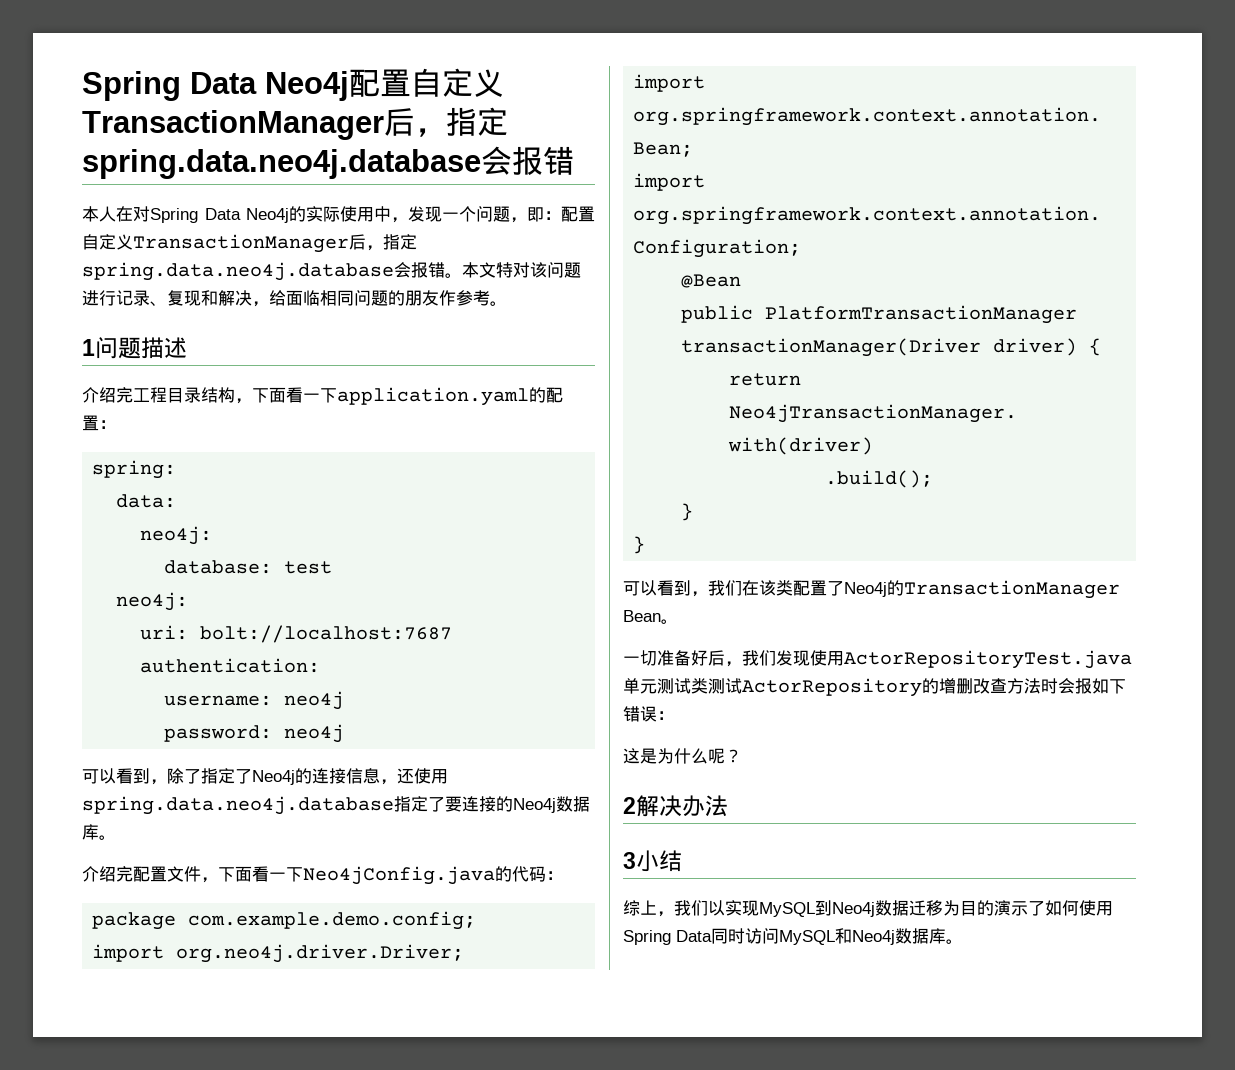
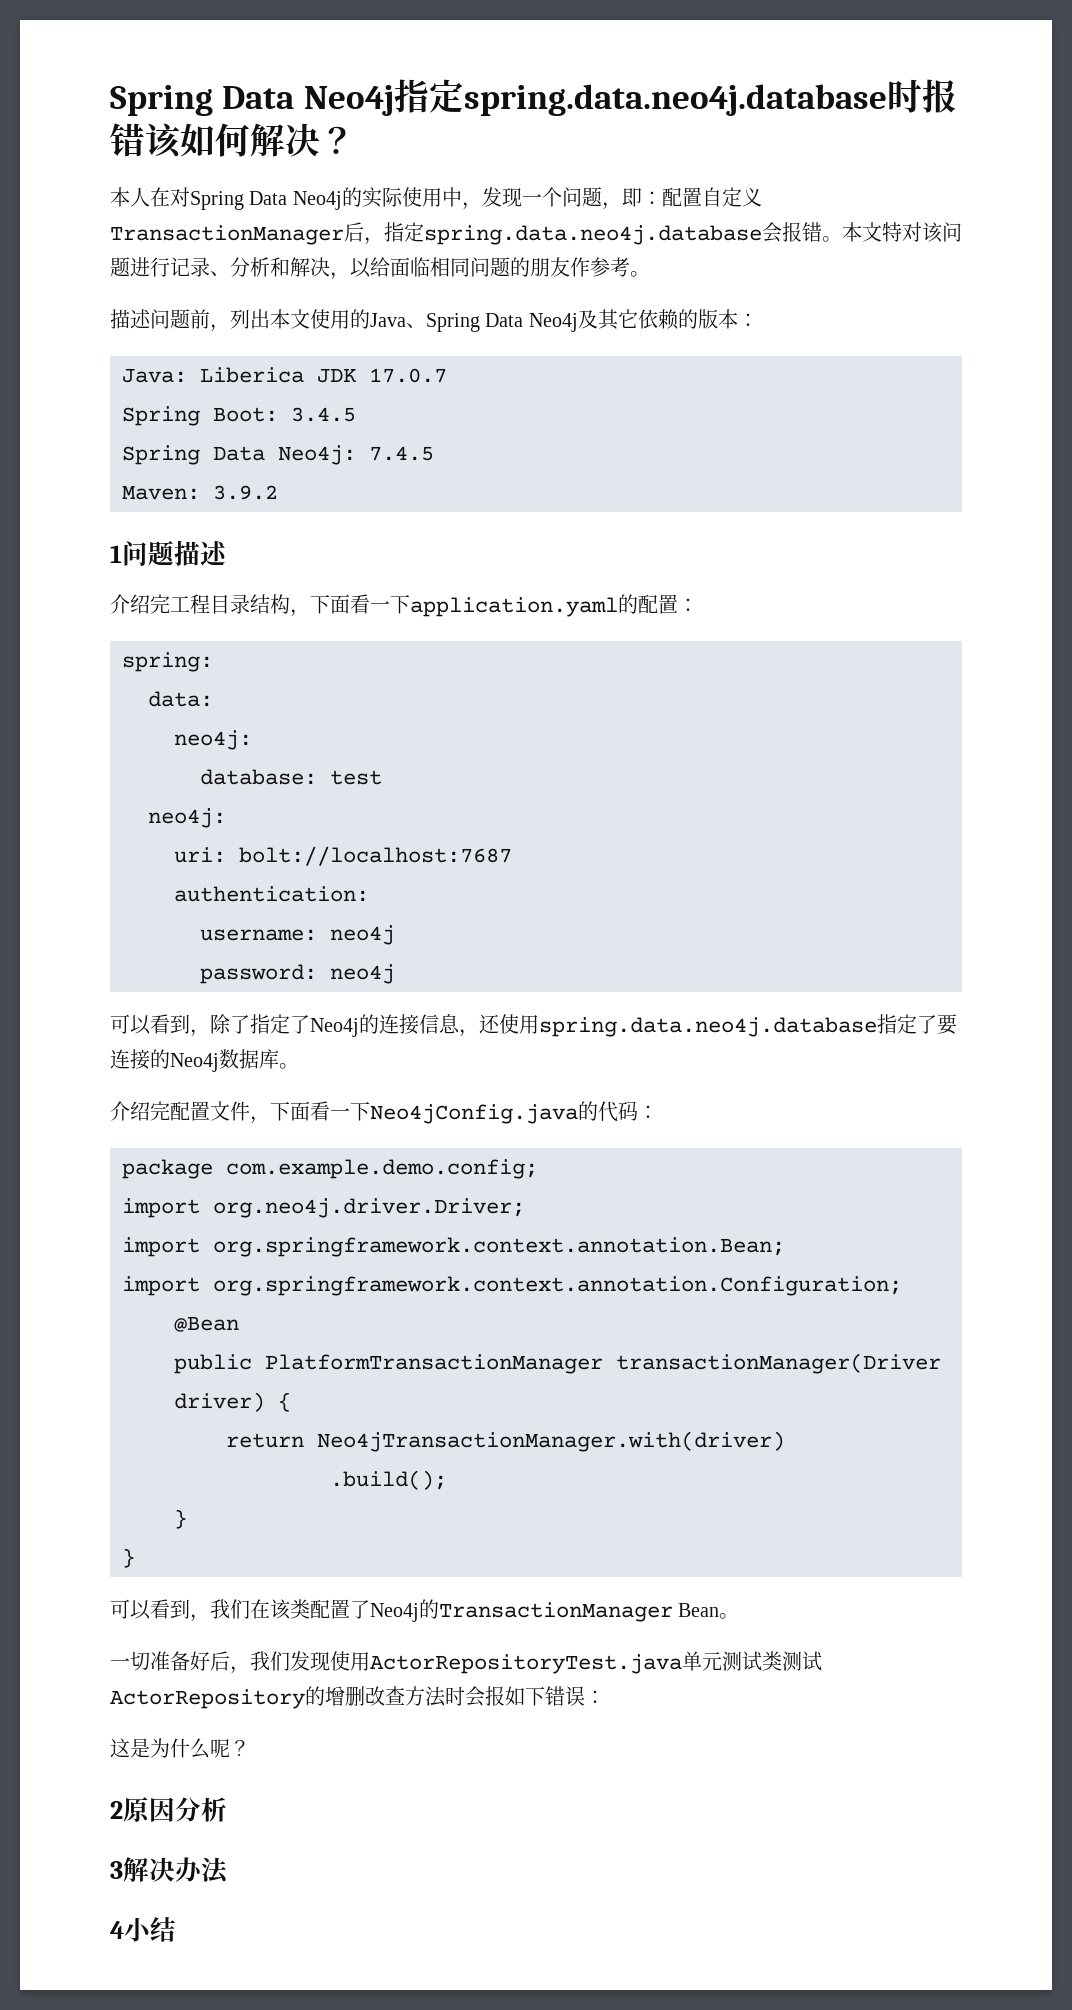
- Spring Data Neo4j配置自定义TransactionManager后，指定spring.data.neo4j.database会报错
+ Spring Data Neo4j指定spring.data.neo4j.database时报错该如何解决？
- 本文特对该问题进行记录、复现和解决，给面临相同问题的朋友作参考。
+ 本文特对该问题进行记录、分析和解决，以给面临相同问题的朋友作参考。
+ 描述问题前，列出本文使用的Java、Spring Data Neo4j及其它依赖的版本：
+ Java: Liberica JDK 17.0.7
+ Spring Boot: 3.4.5
+ Spring Data Neo4j: 7.4.5
+ Maven: 3.9.2
- 2解决办法
+ 2原因分析
+ 3解决办法
- 3小结
+ 4小结
- 综上，我们以实现MySQL到Neo4j数据迁移为目的演示了如何使用Spring Data同时访问MySQL和Neo4j数据库。

